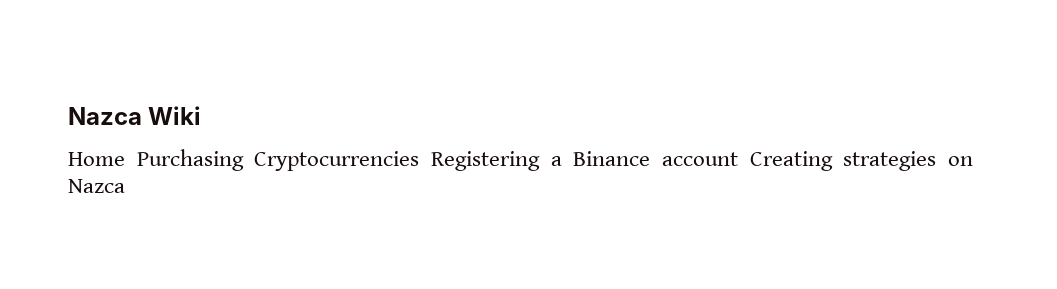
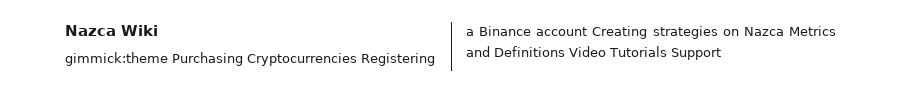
- Home Purchasing Cryptocurrencies Registering a Binance account Creating strategies on Nazca
+ gimmick:theme Purchasing Cryptocurrencies Registering a Binance account Creating strategies on Nazca Metrics and Definitions Video Tutorials Support

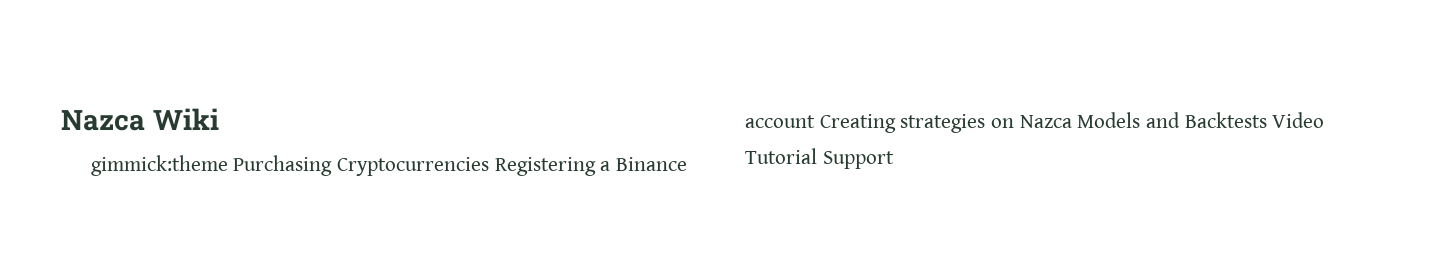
- gimmick:theme Purchasing Cryptocurrencies Registering a Binance account Creating strategies on Nazca Metrics and Definitions Video Tutorials Support
+ gimmick:theme Purchasing Cryptocurrencies Registering a Binance account Creating strategies on Nazca Models and Backtests Video Tutorial Support

